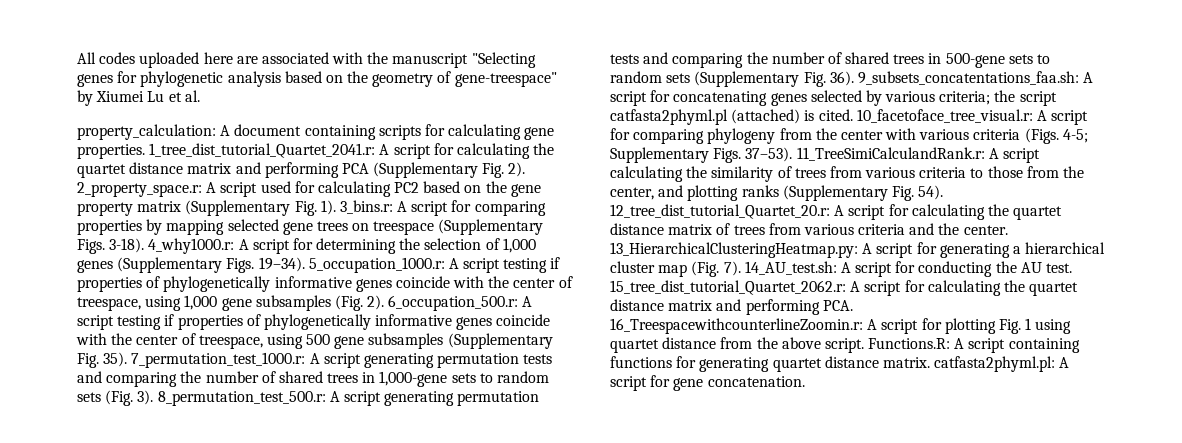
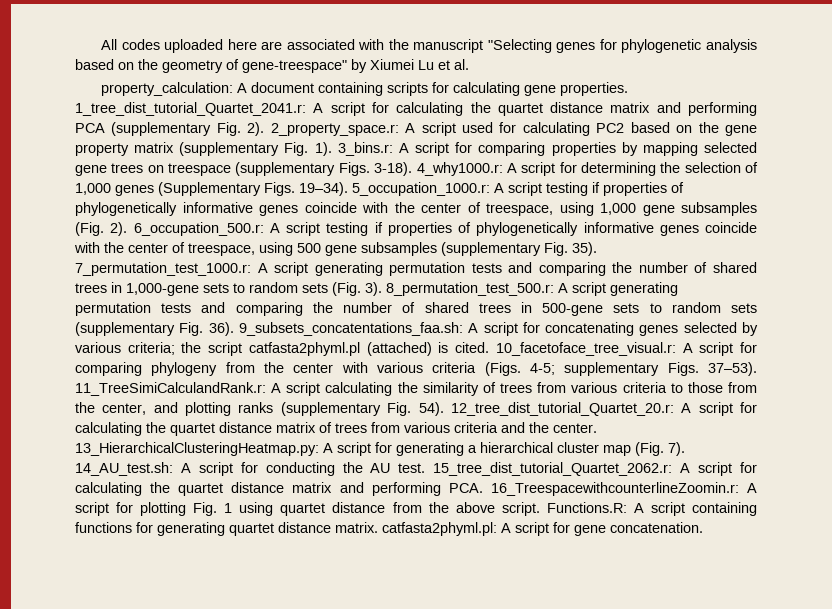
- 1_tree_dist_tutorial_Quartet_2041.r: A script for calculating the quartet distance matrix and performing PCA (Supplementary Fig. 2).
+ 1_tree_dist_tutorial_Quartet_2041.r: A script for calculating the quartet distance matrix and performing PCA (supplementary Fig. 2).
- 2_property_space.r: A script used for calculating PC2 based on the gene property matrix (Supplementary Fig. 1).
+ 2_property_space.r: A script used for calculating PC2 based on the gene property matrix (supplementary Fig. 1).
- 3_bins.r: A script for comparing properties by mapping selected gene trees on treespace (Supplementary Figs. 3-18).
+ 3_bins.r: A script for comparing properties by mapping selected gene trees on treespace (supplementary Figs. 3-18).
- 6_occupation_500.r: A script testing if properties of phylogenetically informative genes coincide with the center of treespace, using 500 gene subsamples (Supplementary Fig. 35).
+ 6_occupation_500.r: A script testing if properties of phylogenetically informative genes coincide with the center of treespace, using 500 gene subsamples (supplementary Fig. 35).
- 8_permutation_test_500.r: A script generating permutation tests and comparing the number of shared trees in 500-gene sets to random sets (Supplementary Fig. 36).
+ 8_permutation_test_500.r: A script generating permutation tests and comparing the number of shared trees in 500-gene sets to random sets (supplementary Fig. 36).
- 10_facetoface_tree_visual.r: A script for comparing phylogeny from the center with various criteria (Figs. 4-5; Supplementary Figs. 37–53).
+ 10_facetoface_tree_visual.r: A script for comparing phylogeny from the center with various criteria (Figs. 4-5; supplementary Figs. 37–53).
- 11_TreeSimiCalculandRank.r: A script calculating the similarity of trees from various criteria to those from the center, and plotting ranks (Supplementary Fig. 54).
+ 11_TreeSimiCalculandRank.r: A script calculating the similarity of trees from various criteria to those from the center, and plotting ranks (supplementary Fig. 54).

